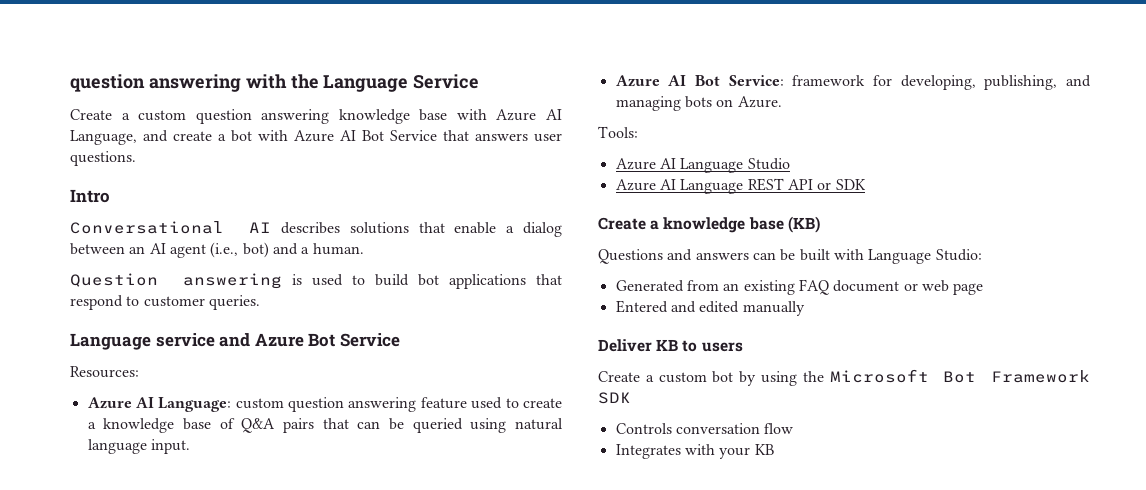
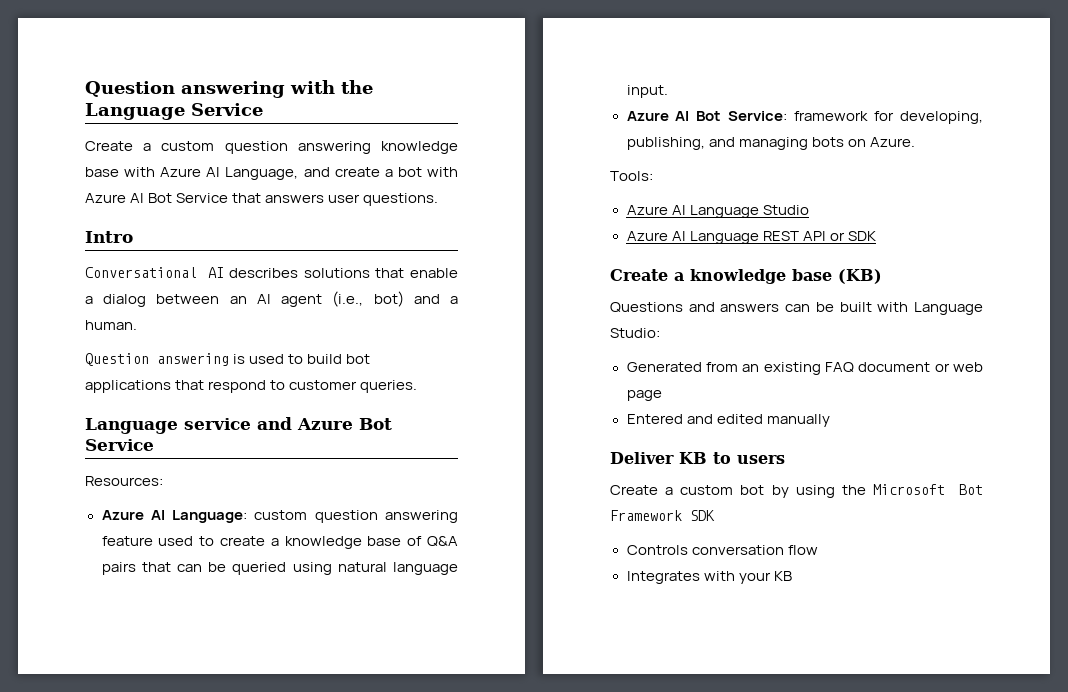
- question answering with the Language Service
+ Question answering with the Language Service

